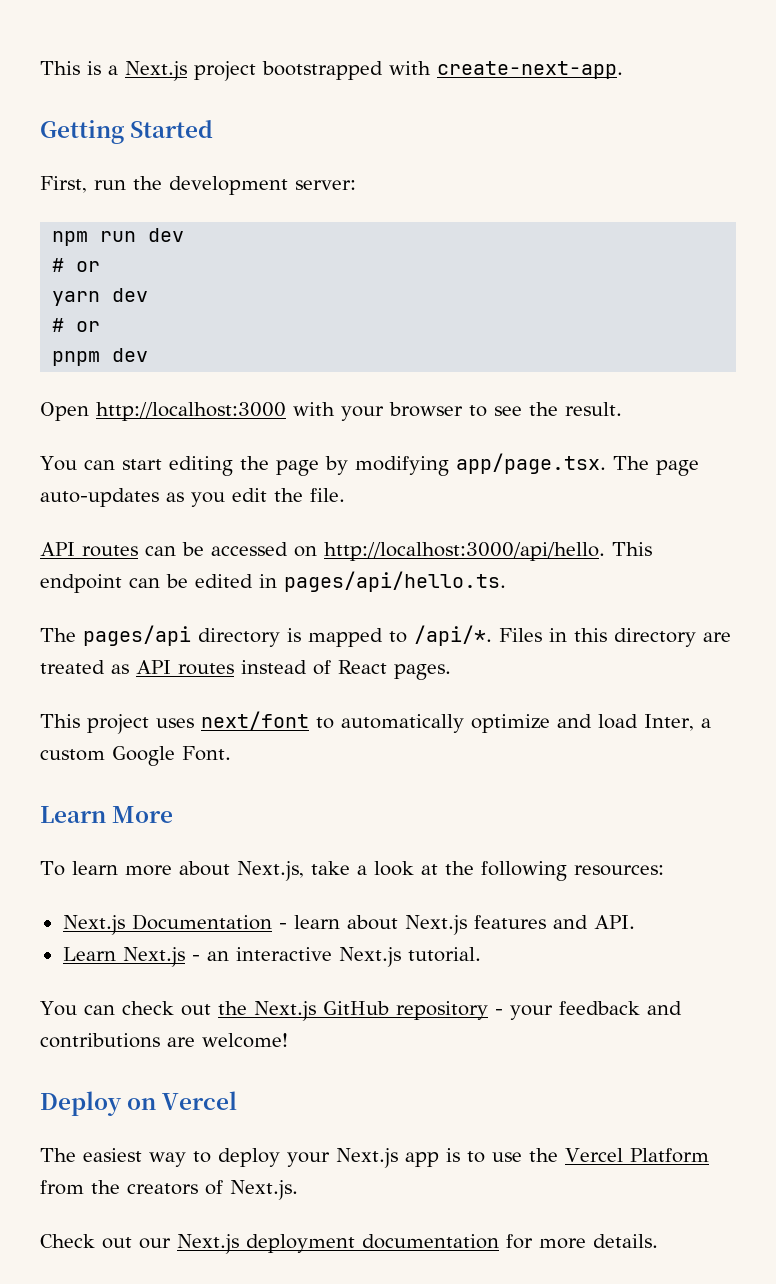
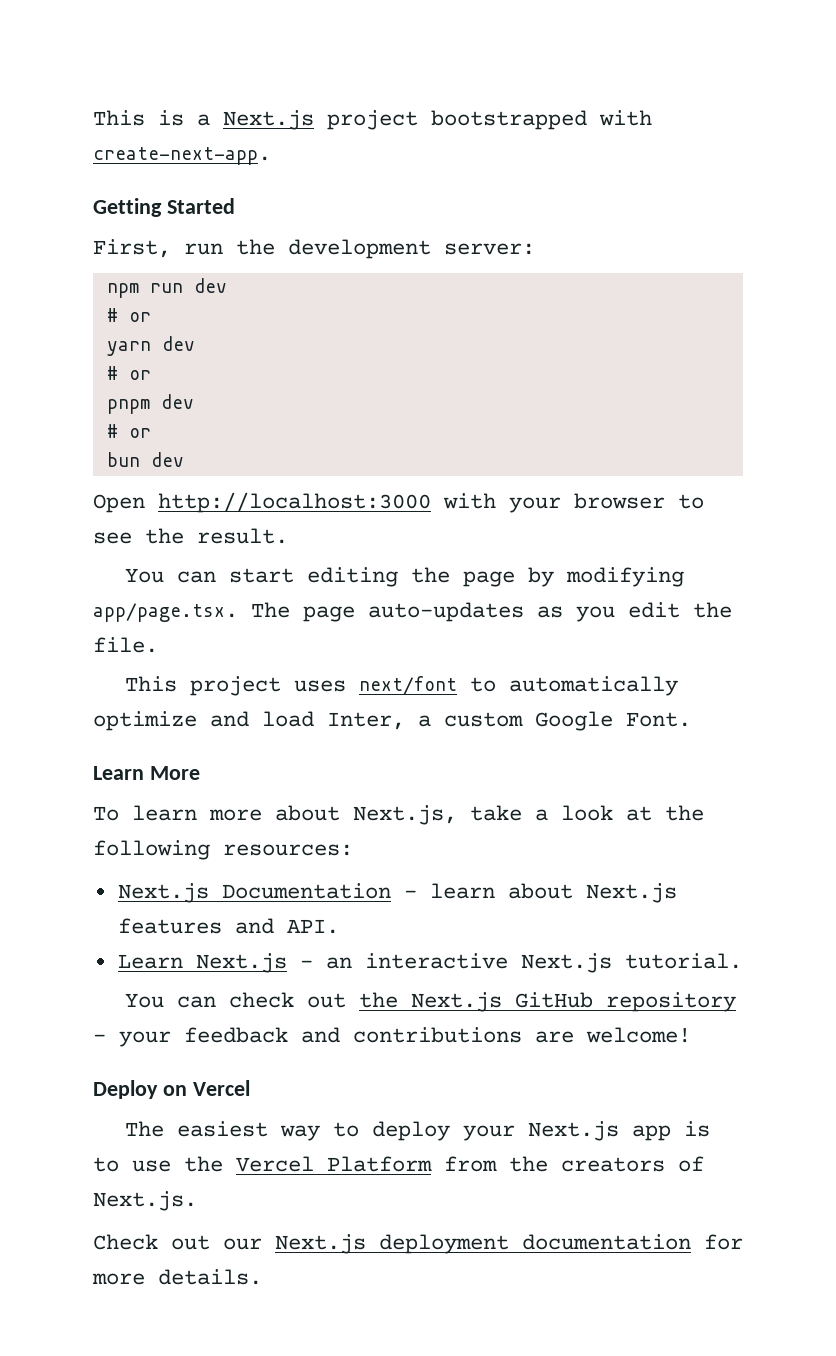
  pnpm dev
+ # or
+ bun dev
- API routes can be accessed on http://localhost:3000/api/hello. This endpoint can be edited in pages/api/hello.ts.
- The pages/api directory is mapped to /api/*. Files in this directory are treated as API routes instead of React pages.

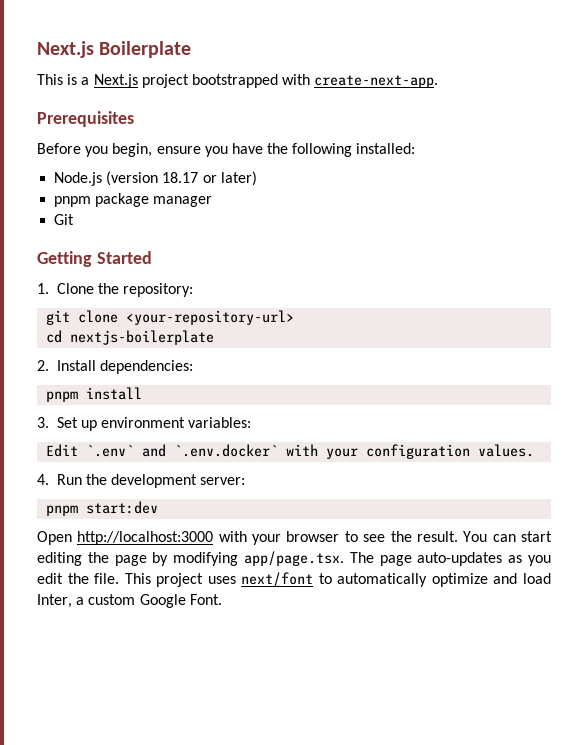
+ Next.js Boilerplate
+ Prerequisites
+ Before you begin, ensure you have the following installed:
+ Node.js (version 18.17 or later)
+ pnpm package manager
+ Git
  Getting Started
- First, run the development server:
- npm run dev
- # or
- yarn dev
- # or
- pnpm dev
- # or
- bun dev
+ 1. Clone the repository:
+ git clone <your-repository-url>
+ cd nextjs-boilerplate
+ 2. Install dependencies:
+ pnpm install
+ 3. Set up environment variables:
+ Edit `.env` and `.env.docker` with your configuration values.
+ 4. Run the development server:
+ pnpm start:dev
- Open http://localhost:3000 with your browser to see the result.
- You can start editing the page by modifying app/page.tsx. The page auto-updates as you edit the file.
- This project uses next/font to automatically optimize and load Inter, a custom Google Font.
+ Open http://localhost:3000 with your browser to see the result. You can start editing the page by modifying app/page.tsx. The page auto-updates as you edit the file. This project uses next/font to automatically optimize and load Inter, a custom Google Font.
- Learn More
- To learn more about Next.js, take a look at the following resources:
- Next.js Documentation - learn about Next.js features and API.
- Learn Next.js - an interactive Next.js tutorial.
- You can check out the Next.js GitHub repository - your feedback and contributions are welcome!
- Deploy on Vercel
- The easiest way to deploy your Next.js app is to use the Vercel Platform from the creators of Next.js.
- Check out our Next.js deployment documentation for more details.

